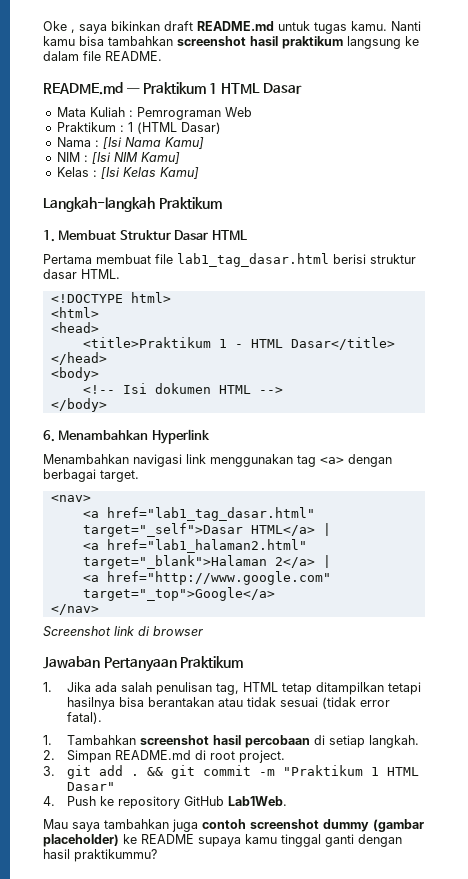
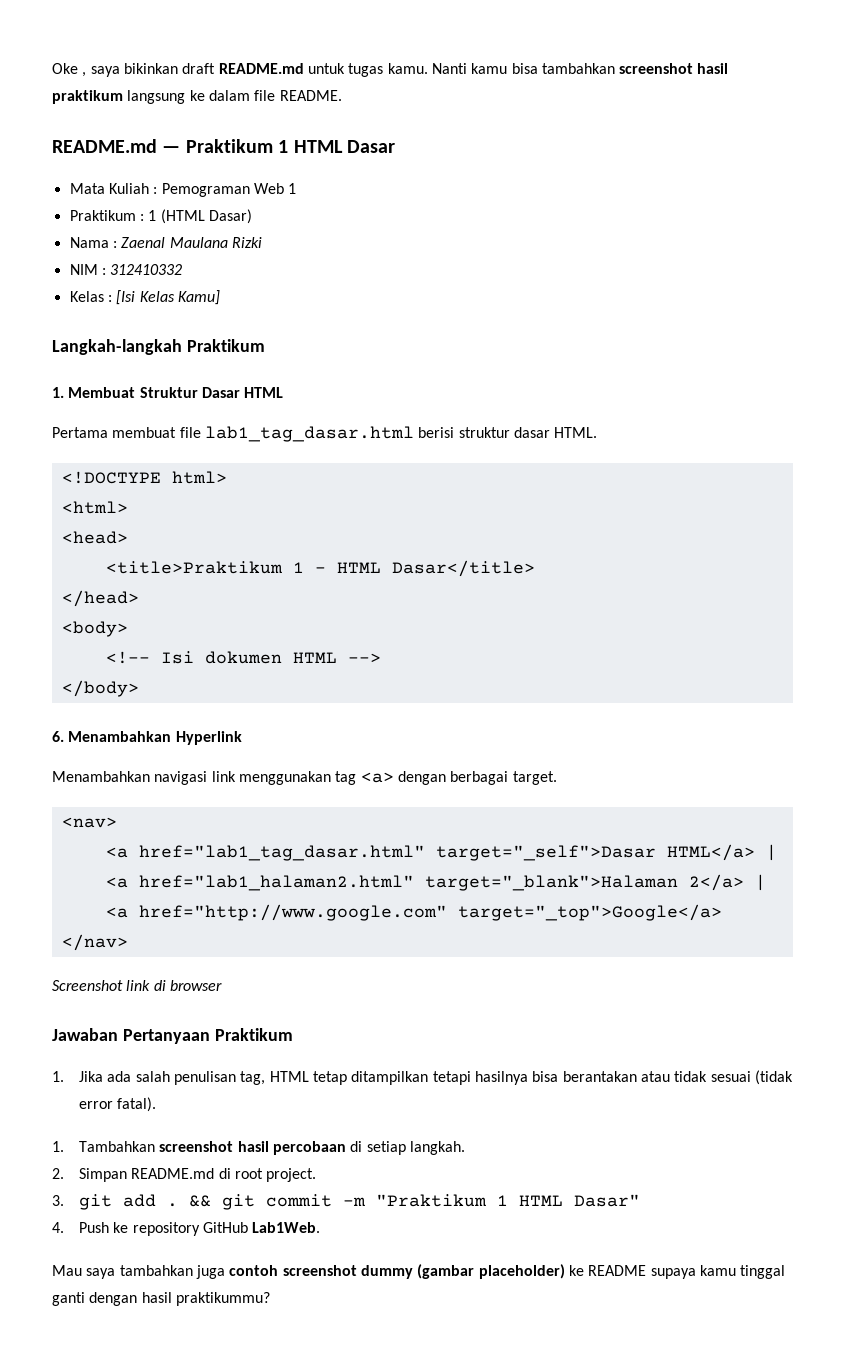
- Mata Kuliah : Pemrograman Web
+ Mata Kuliah : Pemograman Web 1
- Nama : [Isi Nama Kamu]
+ Nama : Zaenal Maulana Rizki
- NIM : [Isi NIM Kamu]
+ NIM : 312410332

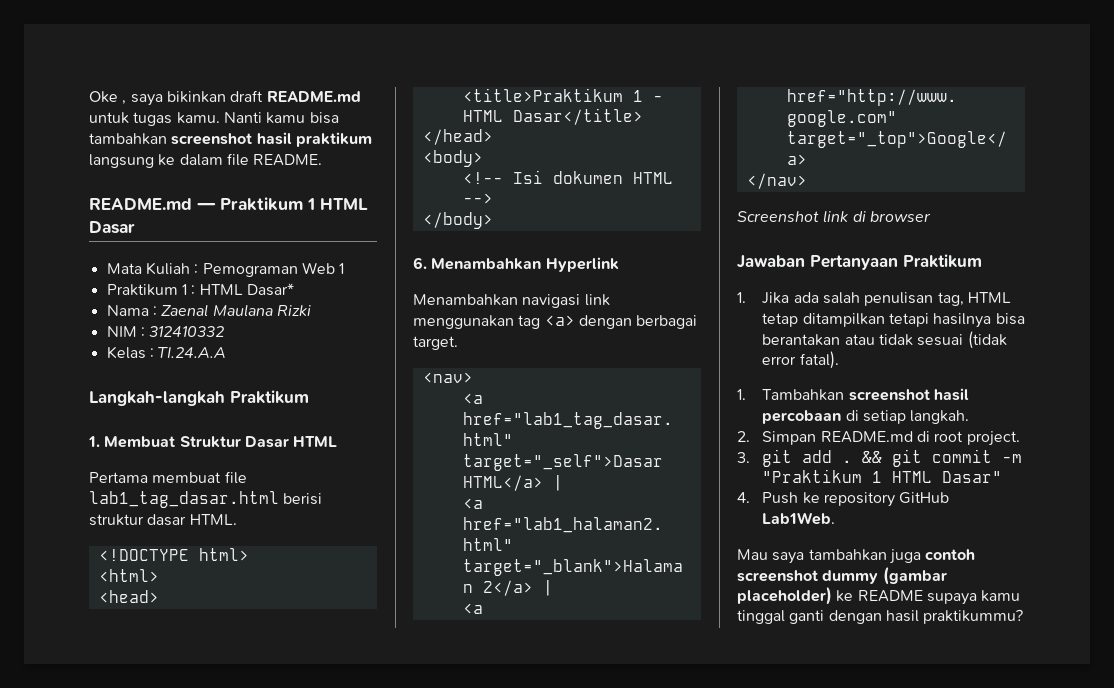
- Praktikum : 1 (HTML Dasar)
+ Praktikum 1 : HTML Dasar*
- Kelas : [Isi Kelas Kamu]
+ Kelas : TI.24.A.A

